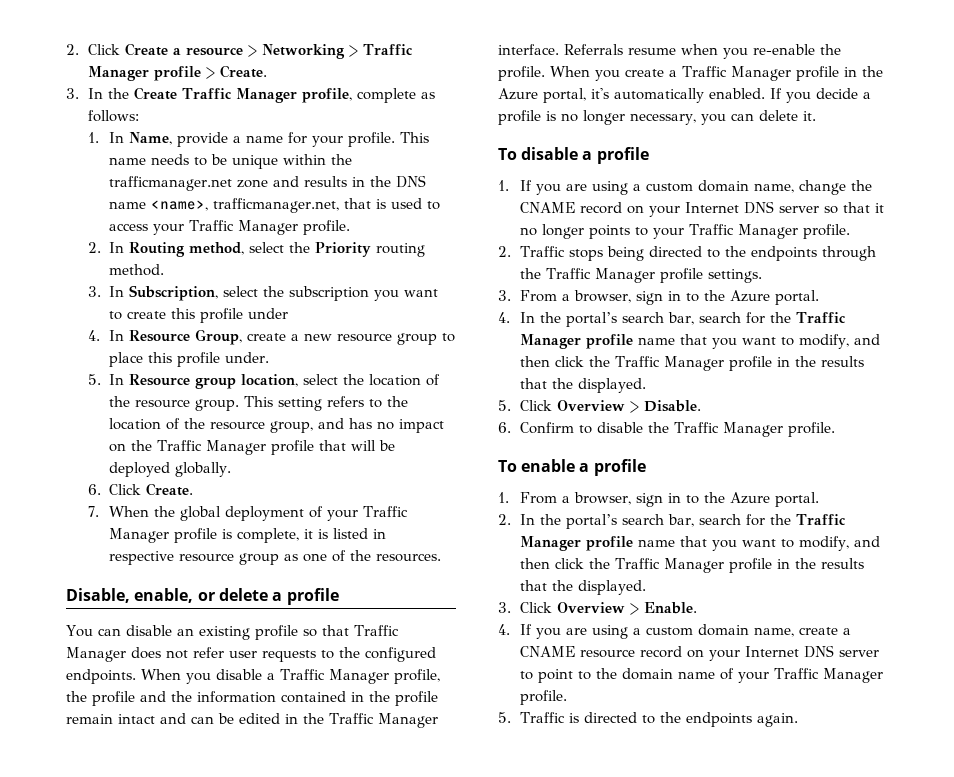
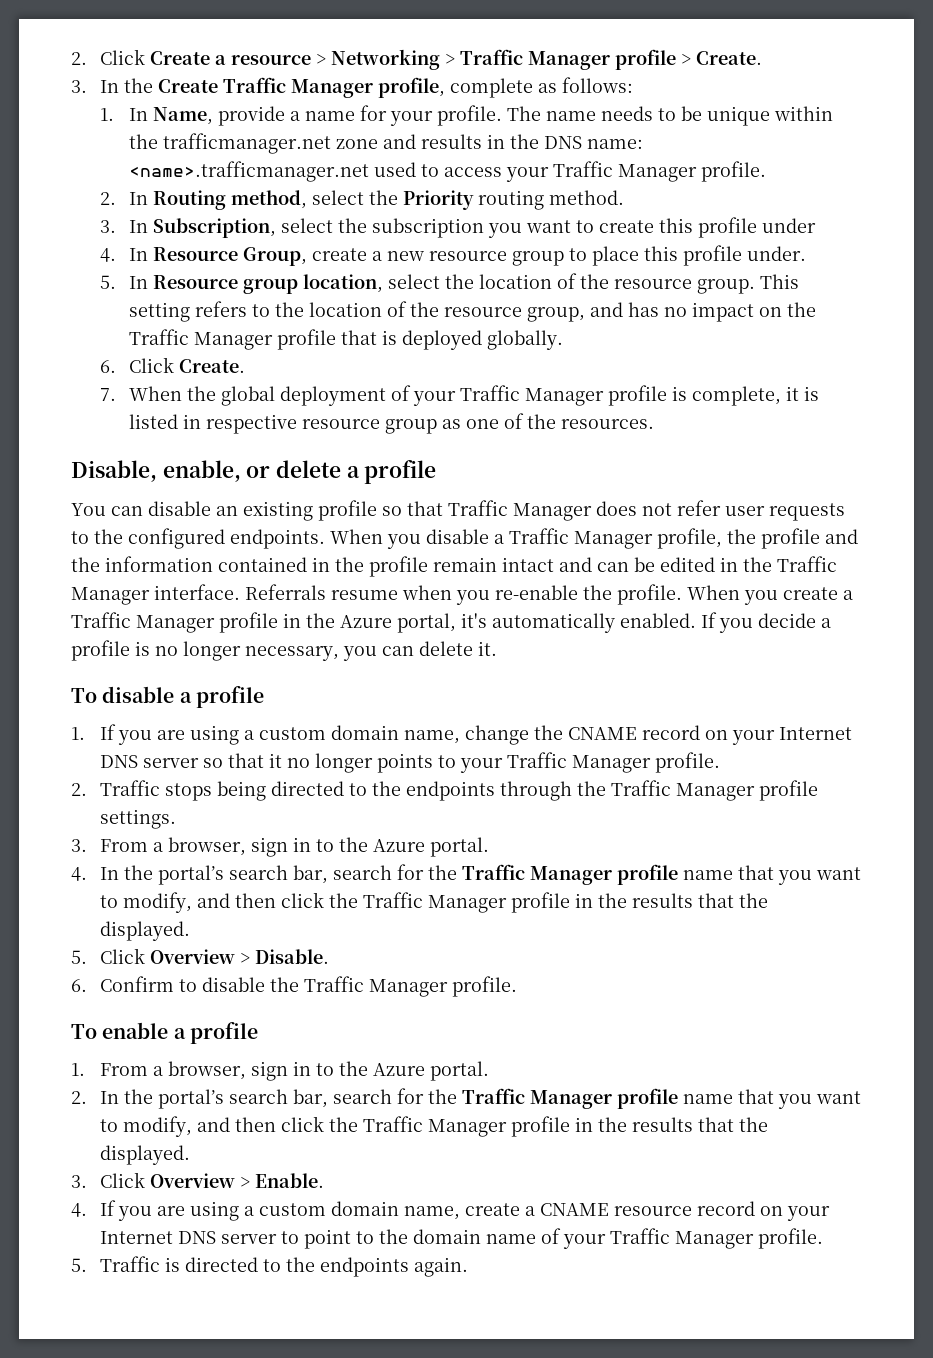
- This name needs to be unique within the trafficmanager.net zone and results in the DNS name <name>, trafficmanager.net, that is used to access your Traffic Manager profile.
+ The name needs to be unique within the trafficmanager.net zone and results in the DNS name: <name>.trafficmanager.net used to access your Traffic Manager profile.
- This setting refers to the location of the resource group, and has no impact on the Traffic Manager profile that will be deployed globally.
+ This setting refers to the location of the resource group, and has no impact on the Traffic Manager profile that is deployed globally.

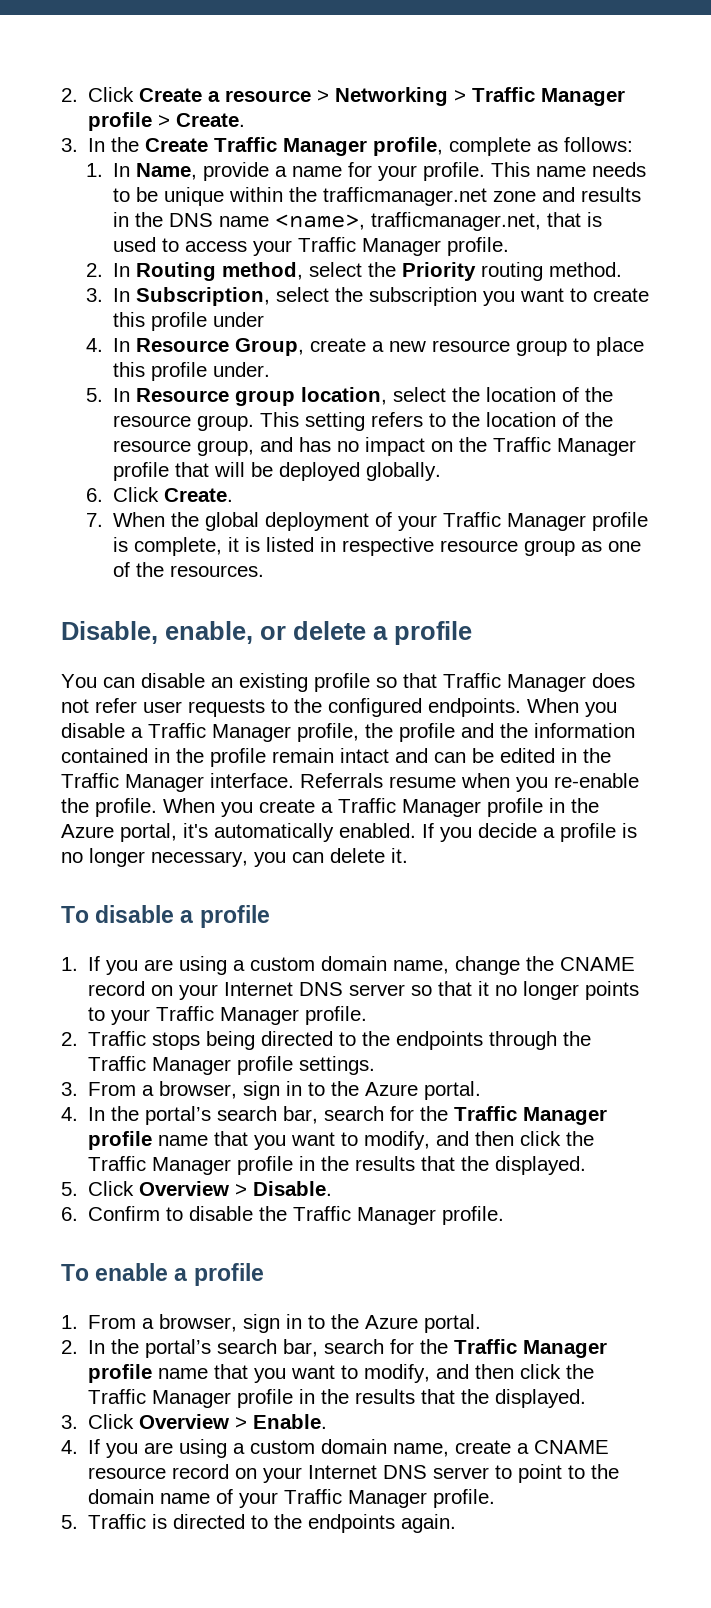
- The name needs to be unique within the trafficmanager.net zone and results in the DNS name: <name>.trafficmanager.net used to access your Traffic Manager profile.
+ This name needs to be unique within the trafficmanager.net zone and results in the DNS name <name>, trafficmanager.net, that is used to access your Traffic Manager profile.
- This setting refers to the location of the resource group, and has no impact on the Traffic Manager profile that is deployed globally.
+ This setting refers to the location of the resource group, and has no impact on the Traffic Manager profile that will be deployed globally.

